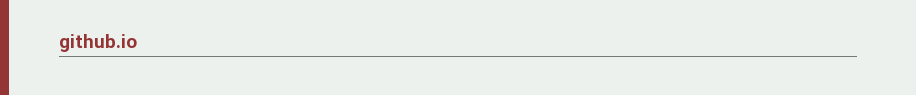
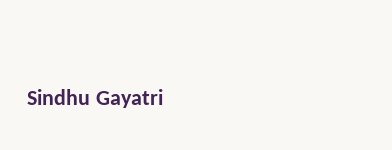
- github.io
+ Sindhu Gayatri

